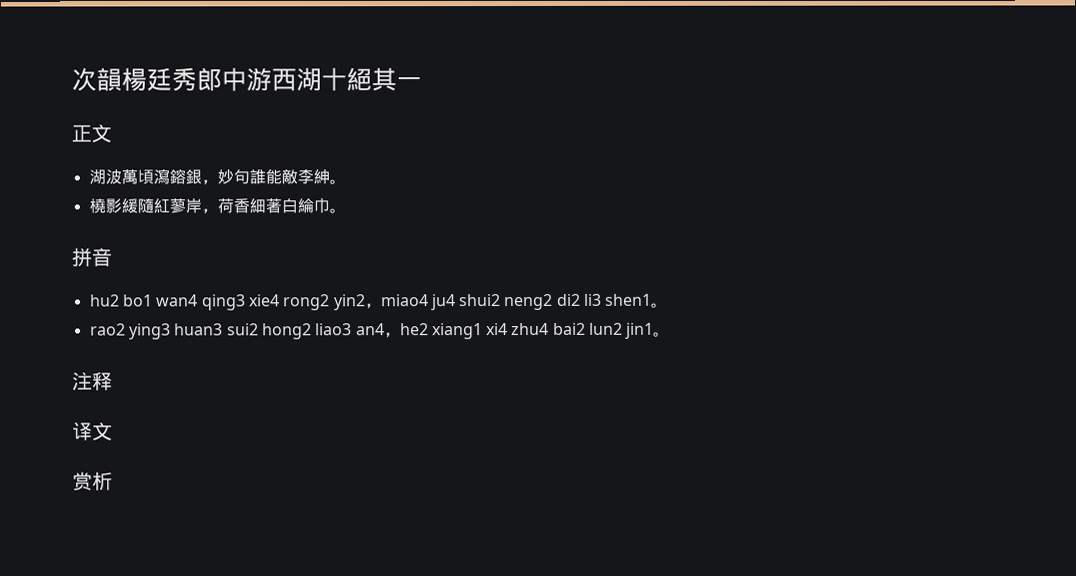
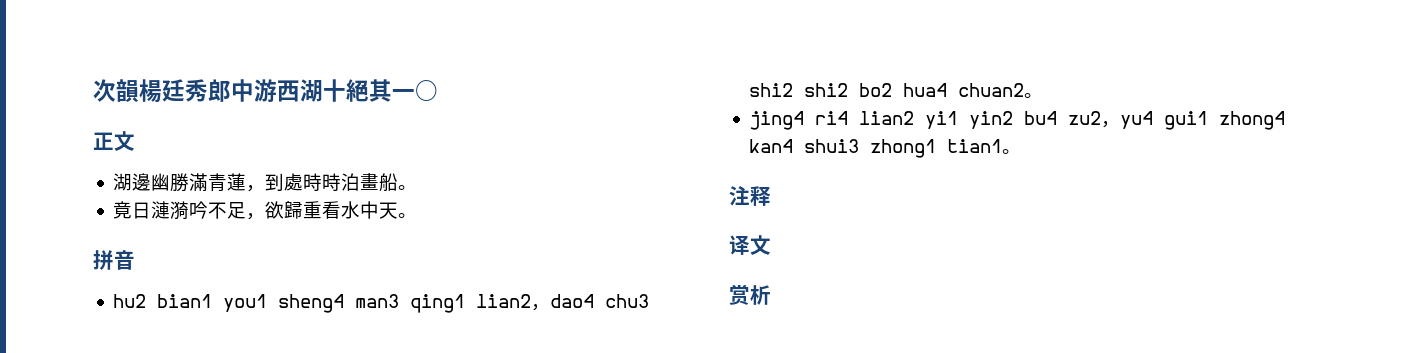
- 次韻楊廷秀郎中游西湖十絕其一
+ 次韻楊廷秀郎中游西湖十絕其一○
- 湖波萬頃瀉鎔銀，妙句誰能敵李紳。
- 橈影緩隨紅蓼岸，荷香細著白綸巾。
+ 湖邊幽勝滿青蓮，到處時時泊畫船。
+ 竟日漣漪吟不足，欲歸重看水中天。
  拼音
- hu2 bo1 wan4 qing3 xie4 rong2 yin2，miao4 ju4 shui2 neng2 di2 li3 shen1。
- rao2 ying3 huan3 sui2 hong2 liao3 an4，he2 xiang1 xi4 zhu4 bai2 lun2 jin1。
+ hu2 bian1 you1 sheng4 man3 qing1 lian2，dao4 chu3 shi2 shi2 bo2 hua4 chuan2。
+ jing4 ri4 lian2 yi1 yin2 bu4 zu2，yu4 gui1 zhong4 kan4 shui3 zhong1 tian1。

